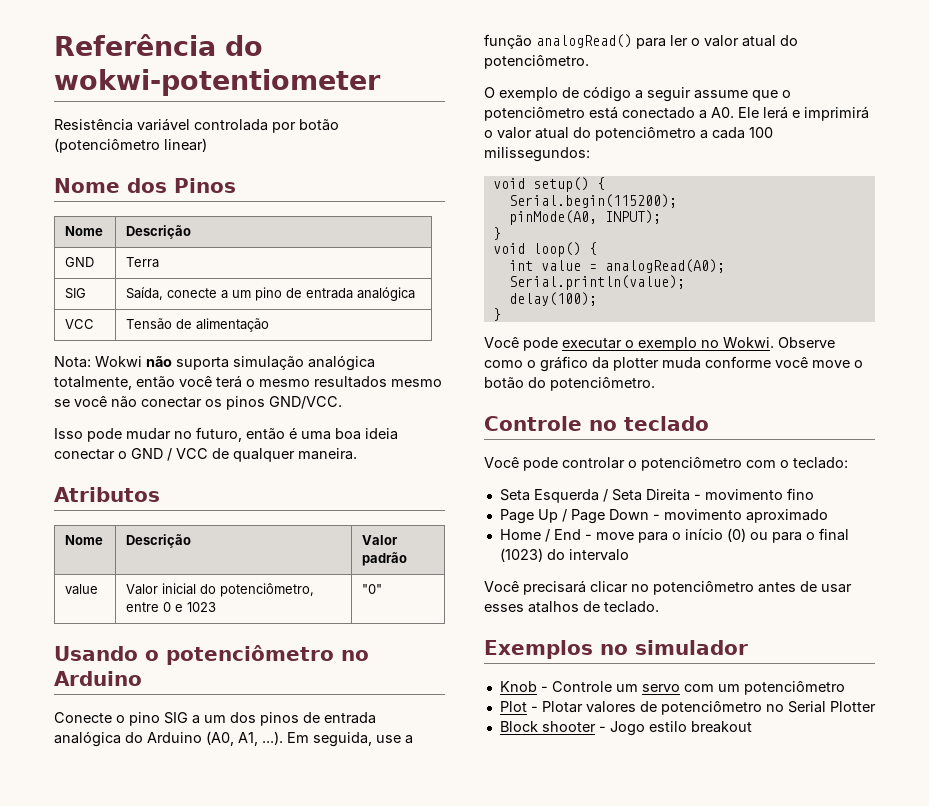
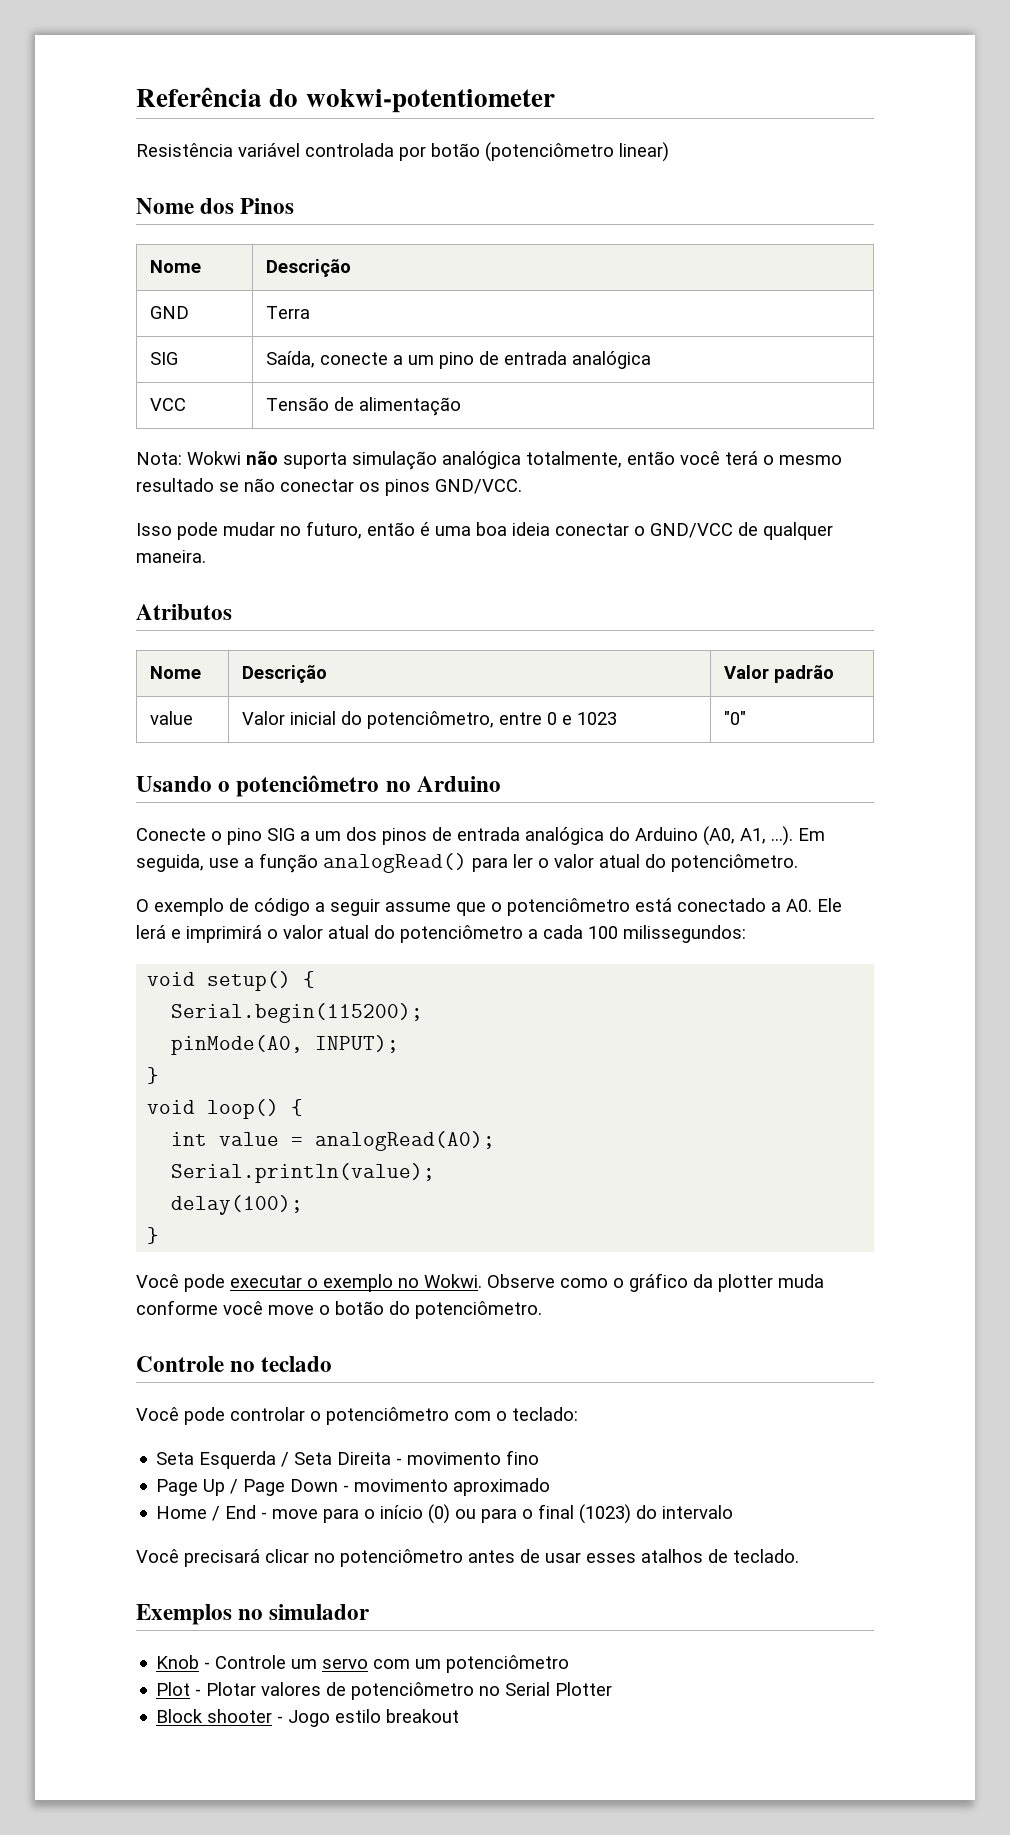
- Nota: Wokwi não suporta simulação analógica totalmente, então você terá o mesmo resultados mesmo se você não conectar os pinos GND/VCC.
+ Nota: Wokwi não suporta simulação analógica totalmente, então você terá o mesmo resultado se não conectar os pinos GND/VCC.
- Isso pode mudar no futuro, então é uma boa ideia conectar o GND / VCC de qualquer maneira.
+ Isso pode mudar no futuro, então é uma boa ideia conectar o GND/VCC de qualquer maneira.

